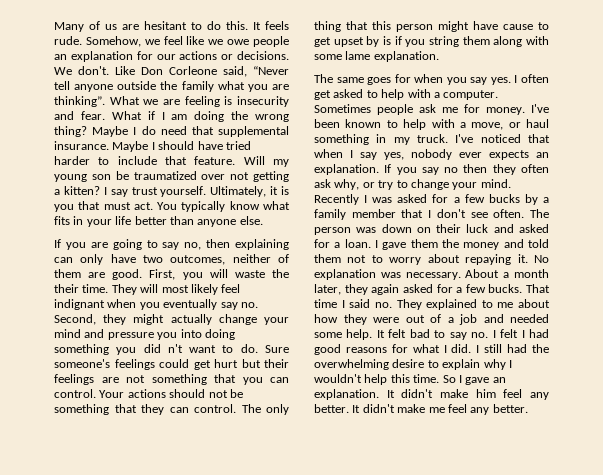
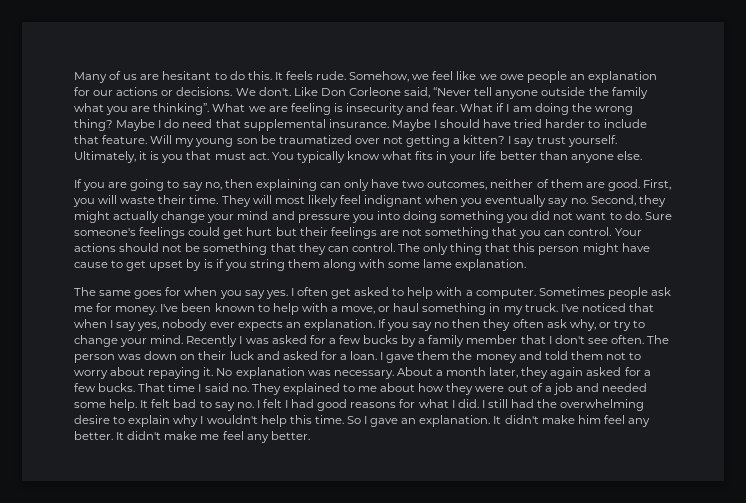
- First, you will waste the their time.
+ First, you will waste their time.
- They will most likely feel indignant when you eventually say no. Second, they might actually change your mind and pressure you into doing something you did n't want to do.
+ They will most likely feel indignant when you eventually say no. Second, they might actually change your mind and pressure you into doing something you did not want to do.

